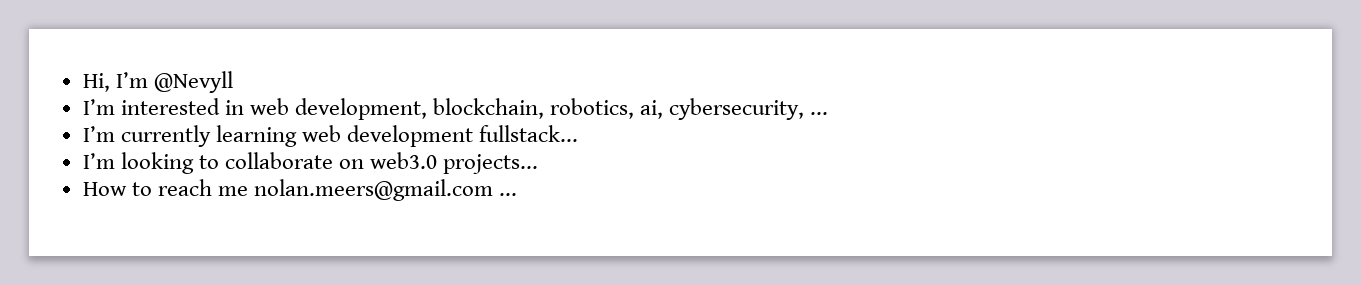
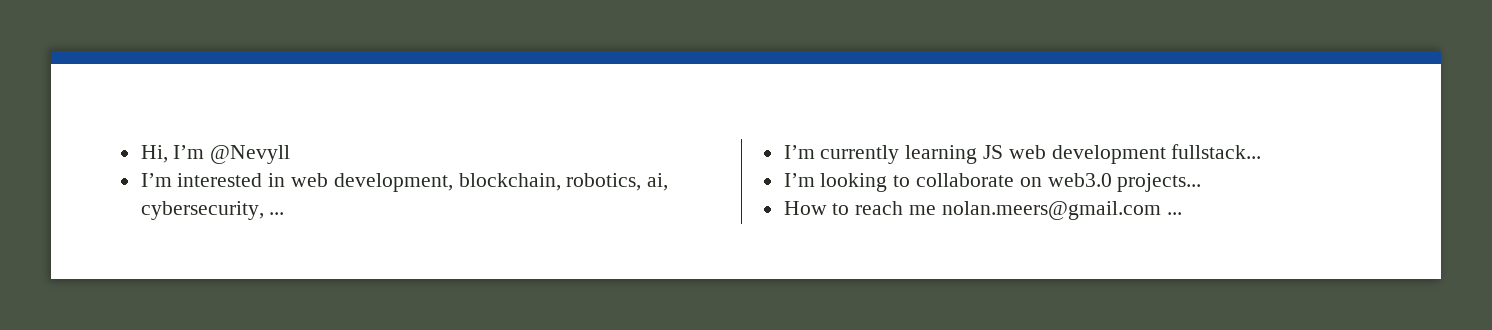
- I’m currently learning web development fullstack...
+ I’m currently learning JS web development fullstack...

